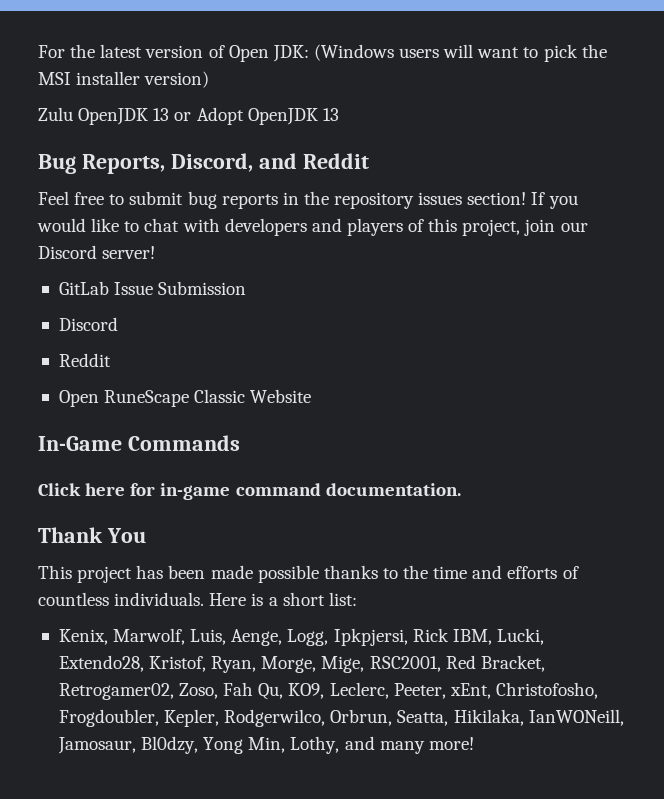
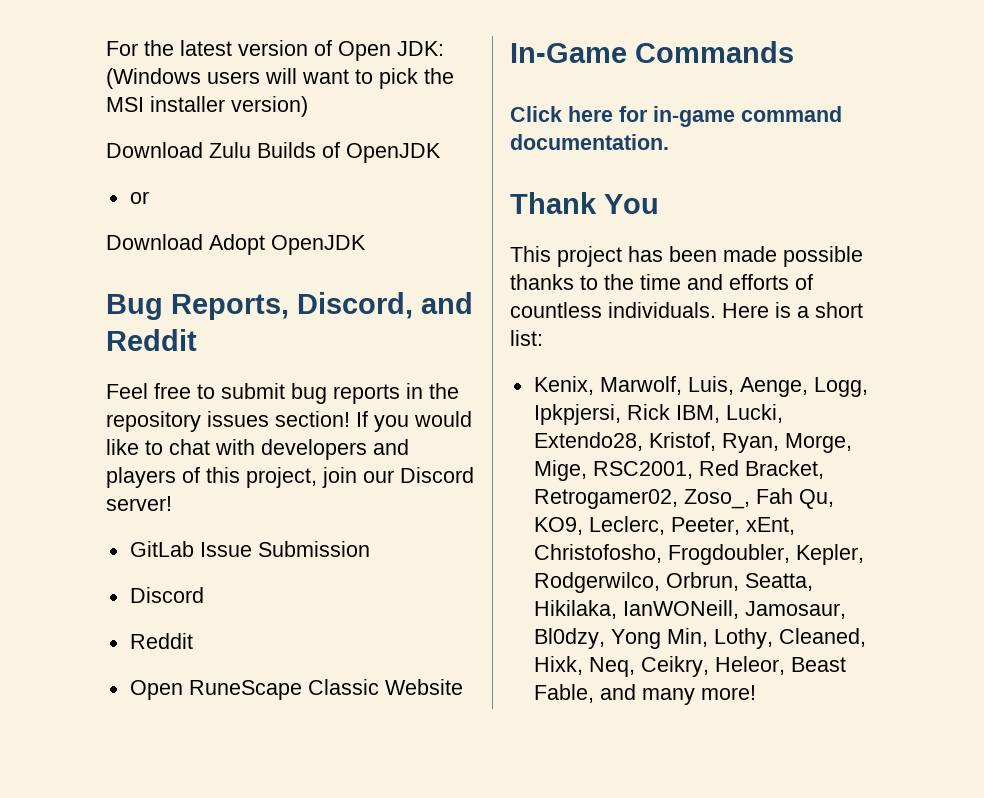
- Zulu OpenJDK 13 or Adopt OpenJDK 13
+ Download Zulu Builds of OpenJDK
+ or
+ Download Adopt OpenJDK
- Kenix, Marwolf, Luis, Aenge, Logg, Ipkpjersi, Rick IBM, Lucki, Extendo28, Kristof, Ryan, Morge, Mige, RSC2001, Red Bracket, Retrogamer02, Zoso, Fah Qu, KO9, Leclerc, Peeter, xEnt, Christofosho, Frogdoubler, Kepler, Rodgerwilco, Orbrun, Seatta, Hikilaka, IanWONeill, Jamosaur, Bl0dzy, Yong Min, Lothy, and many more!
+ Kenix, Marwolf, Luis, Aenge, Logg, Ipkpjersi, Rick IBM, Lucki, Extendo28, Kristof, Ryan, Morge, Mige, RSC2001, Red Bracket, Retrogamer02, Zoso_, Fah Qu, KO9, Leclerc, Peeter, xEnt, Christofosho, Frogdoubler, Kepler, Rodgerwilco, Orbrun, Seatta, Hikilaka, IanWONeill, Jamosaur, Bl0dzy, Yong Min, Lothy, Cleaned, Hixk, Neq, Ceikry, Heleor, Beast Fable, and many more!

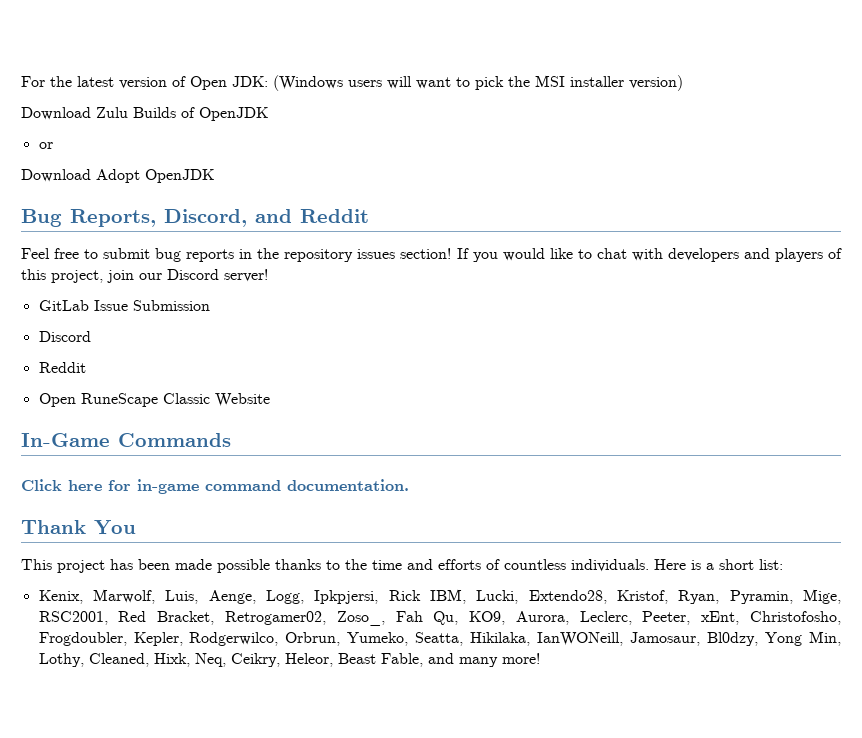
- Kenix, Marwolf, Luis, Aenge, Logg, Ipkpjersi, Rick IBM, Lucki, Extendo28, Kristof, Ryan, Morge, Mige, RSC2001, Red Bracket, Retrogamer02, Zoso_, Fah Qu, KO9, Leclerc, Peeter, xEnt, Christofosho, Frogdoubler, Kepler, Rodgerwilco, Orbrun, Seatta, Hikilaka, IanWONeill, Jamosaur, Bl0dzy, Yong Min, Lothy, Cleaned, Hixk, Neq, Ceikry, Heleor, Beast Fable, and many more!
+ Kenix, Marwolf, Luis, Aenge, Logg, Ipkpjersi, Rick IBM, Lucki, Extendo28, Kristof, Ryan, Pyramin, Mige, RSC2001, Red Bracket, Retrogamer02, Zoso_, Fah Qu, KO9, Aurora, Leclerc, Peeter, xEnt, Christofosho, Frogdoubler, Kepler, Rodgerwilco, Orbrun, Yumeko, Seatta, Hikilaka, IanWONeill, Jamosaur, Bl0dzy, Yong Min, Lothy, Cleaned, Hixk, Neq, Ceikry, Heleor, Beast Fable, and many more!

